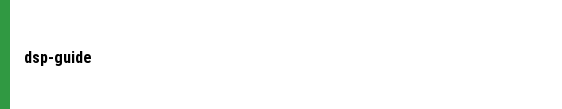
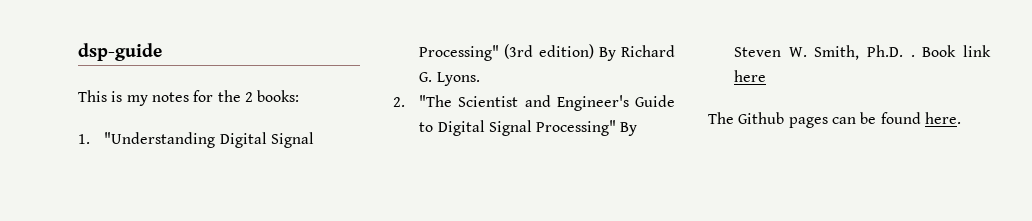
+ This is my notes for the 2 books:
+ 1. "Understanding Digital Signal Processing" (3rd edition) By Richard G. Lyons.
+ 2. "The Scientist and Engineer's Guide to Digital Signal Processing" By Steven W. Smith, Ph.D. . Book link here
+ The Github pages can be found here.

